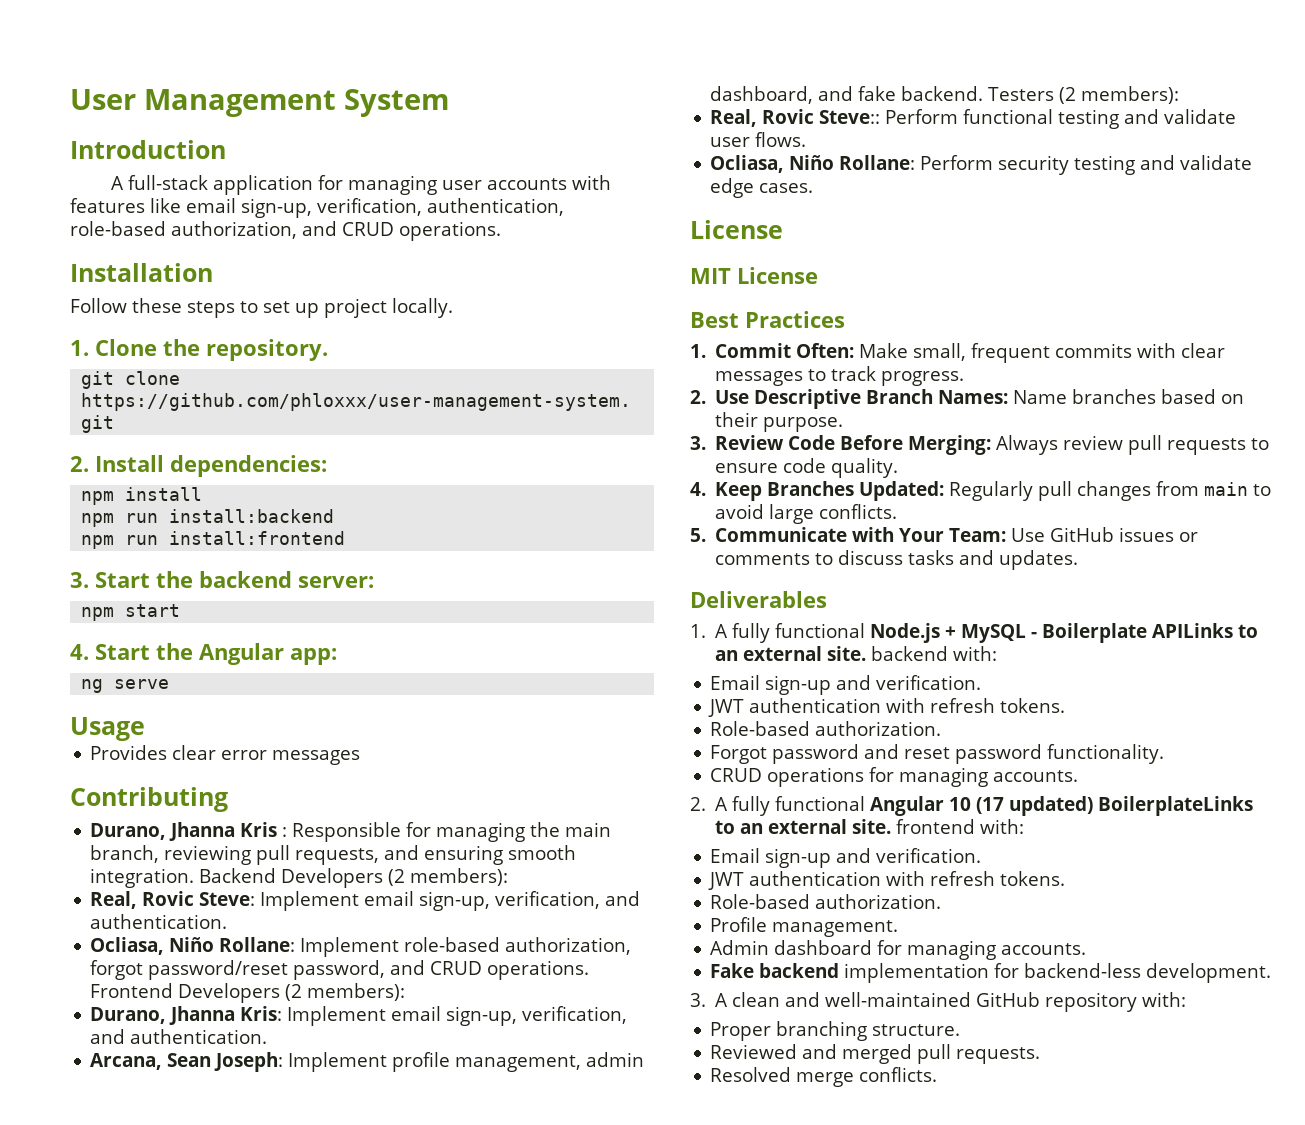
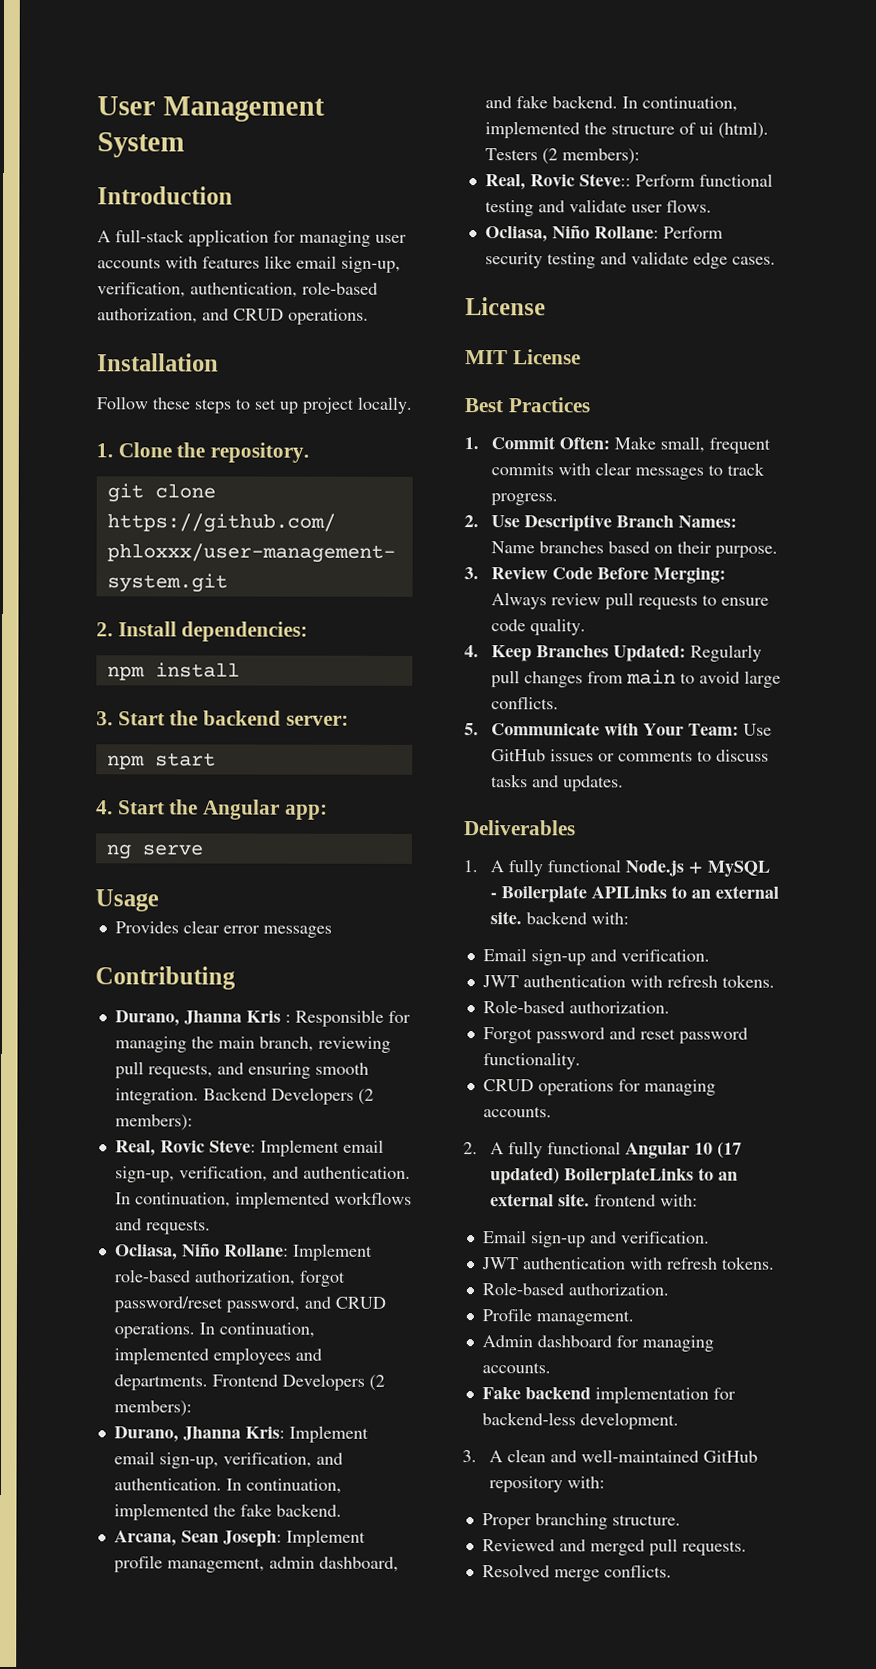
- npm run install:backend
- npm run install:frontend
+ In continuation, implemented workflows and requests.
+ In continuation, implemented employees and departments.
+ In continuation, implemented the fake backend.
+ In continuation, implemented the structure of ui (html).

